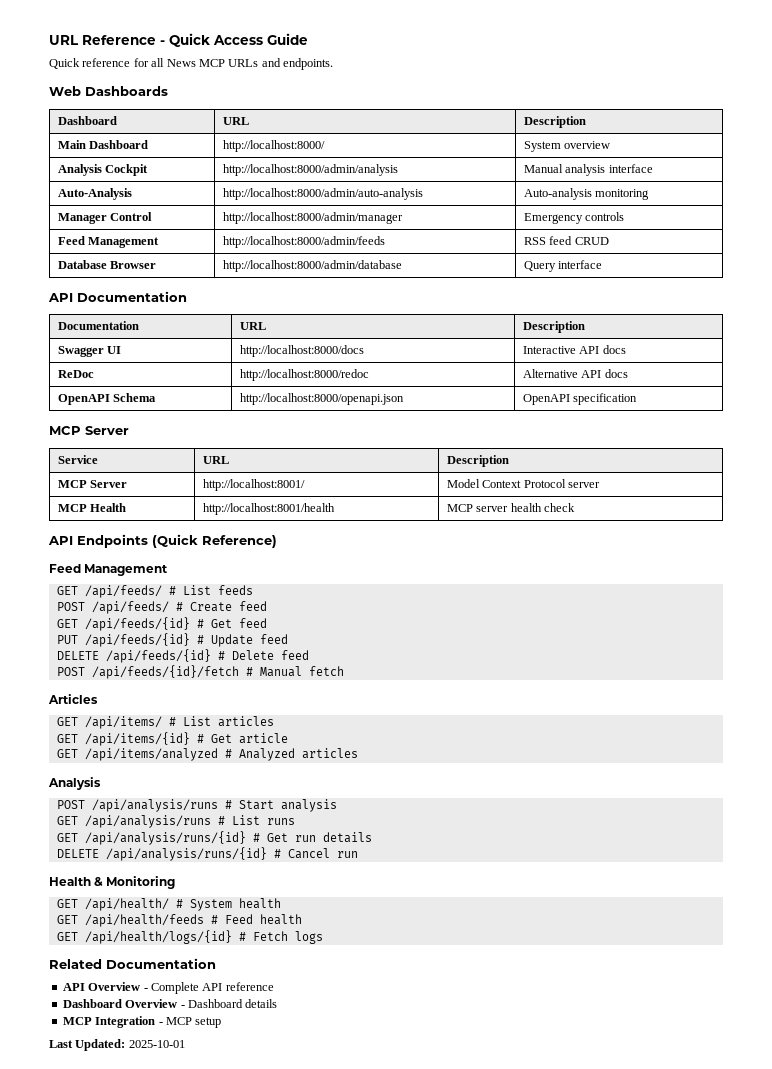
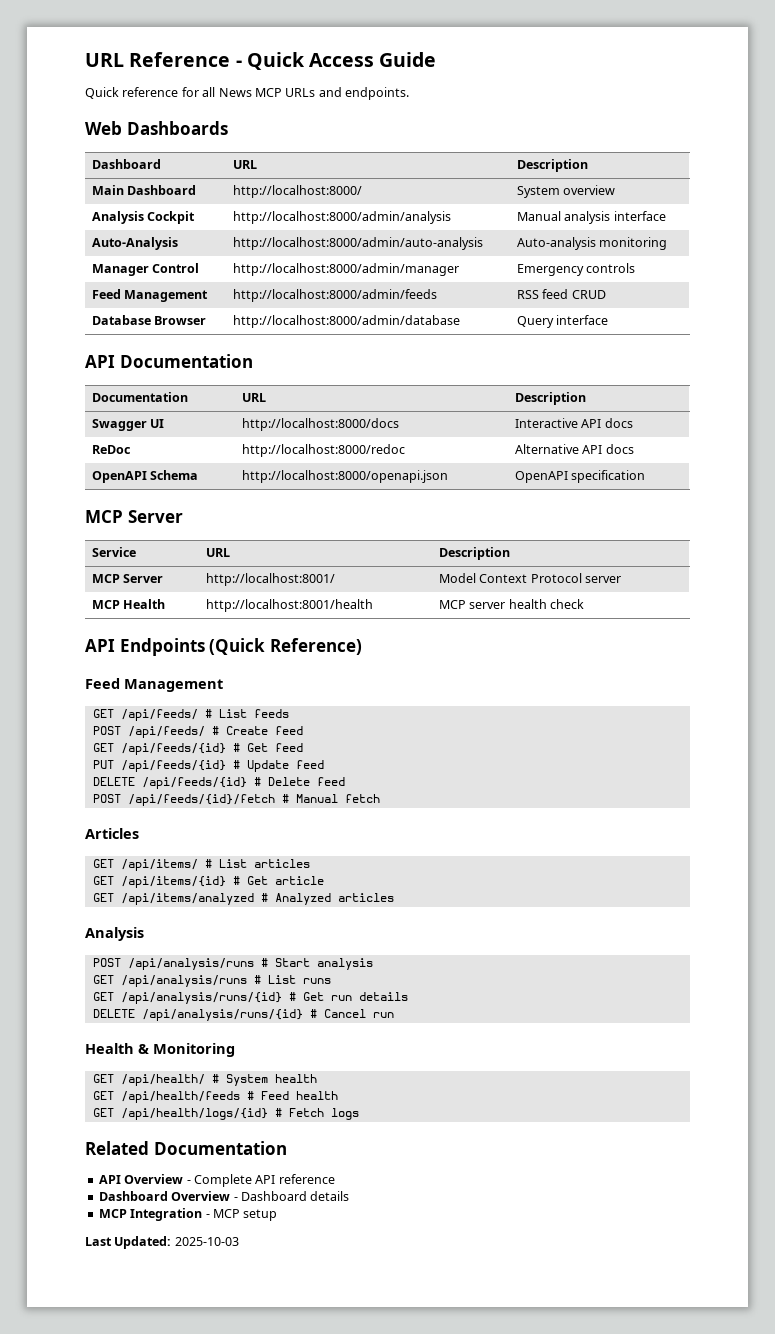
- Last Updated: 2025-10-01
+ Last Updated: 2025-10-03

